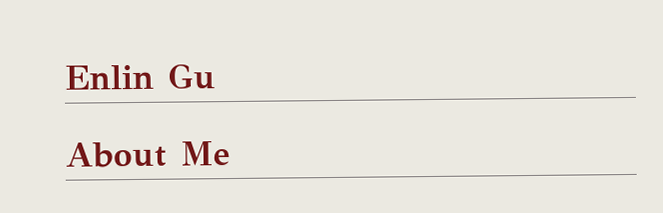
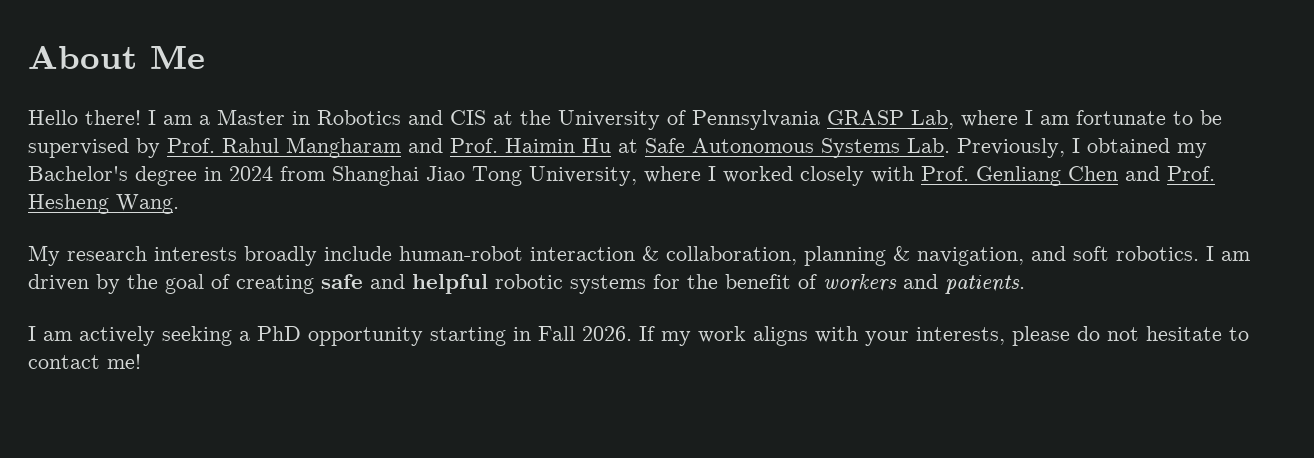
- Enlin Gu
+ Hello there! I am a Master in Robotics and CIS at the University of Pennsylvania GRASP Lab, where I am fortunate to be supervised by Prof. Rahul Mangharam and Prof. Haimin Hu at Safe Autonomous Systems Lab. Previously, I obtained my Bachelor's degree in 2024 from Shanghai Jiao Tong University, where I worked closely with Prof. Genliang Chen and Prof. Hesheng Wang.
+ My research interests broadly include human-robot interaction & collaboration, planning & navigation, and soft robotics. I am driven by the goal of creating safe and helpful robotic systems for the benefit of workers and patients.
+ I am actively seeking a PhD opportunity starting in Fall 2026. If my work aligns with your interests, please do not hesitate to contact me!

